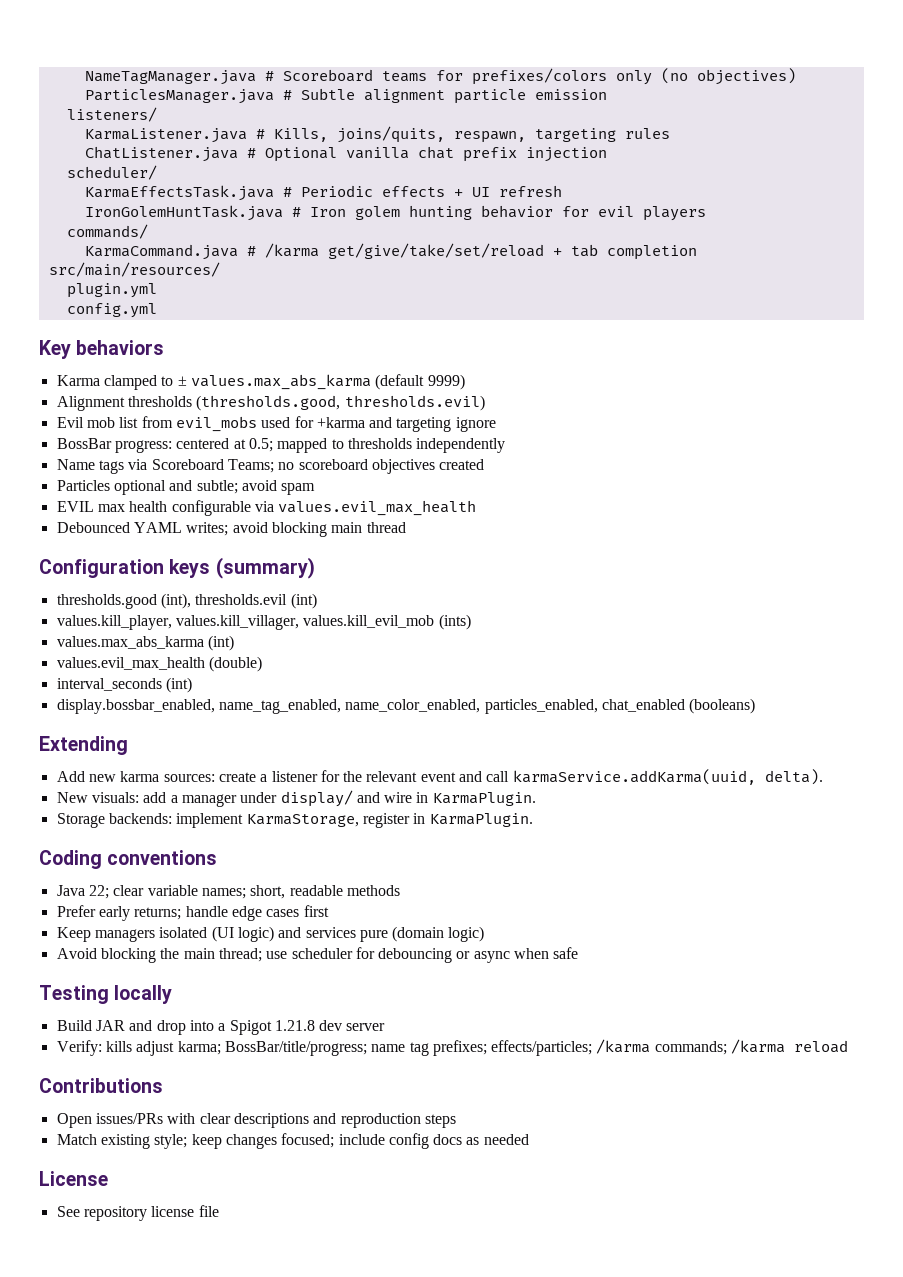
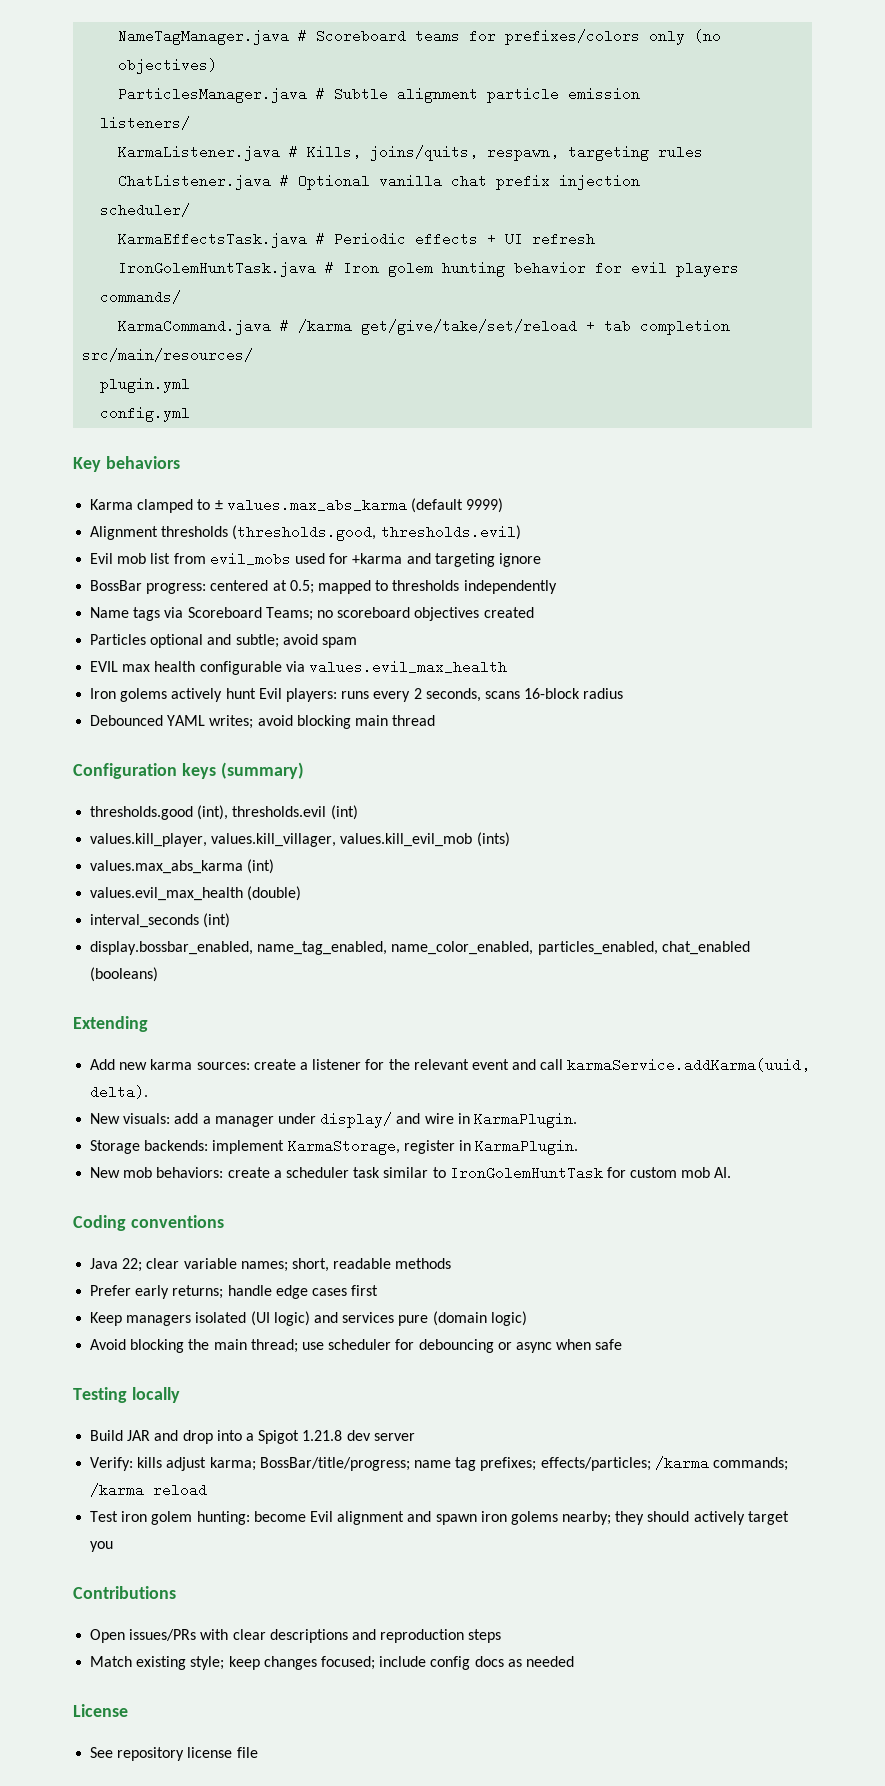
+ Iron golems actively hunt Evil players: runs every 2 seconds, scans 16-block radius
+ New mob behaviors: create a scheduler task similar to IronGolemHuntTask for custom mob AI.
+ Test iron golem hunting: become Evil alignment and spawn iron golems nearby; they should actively target you

